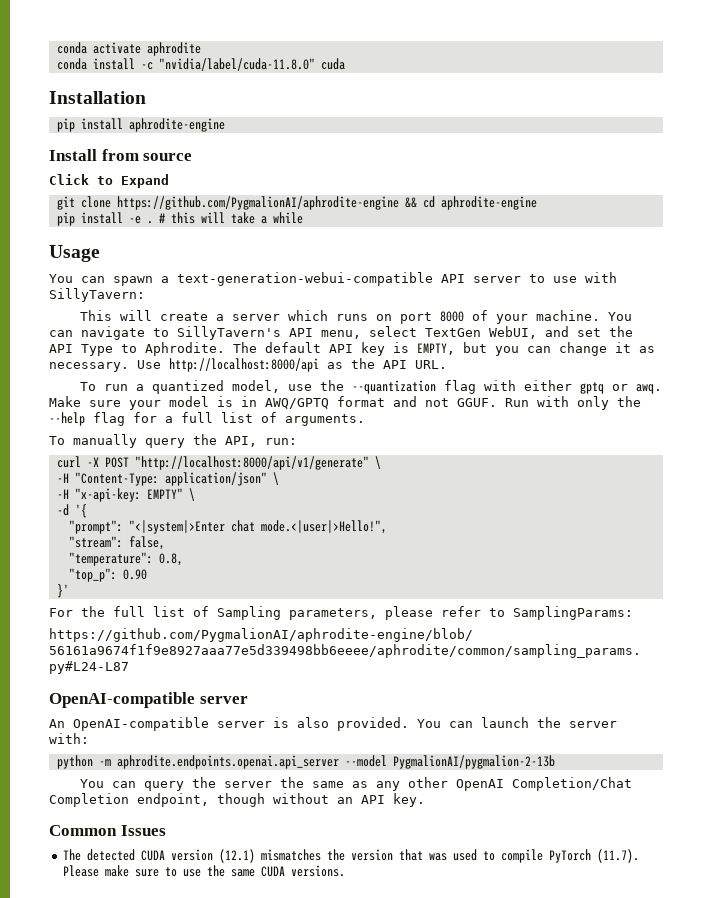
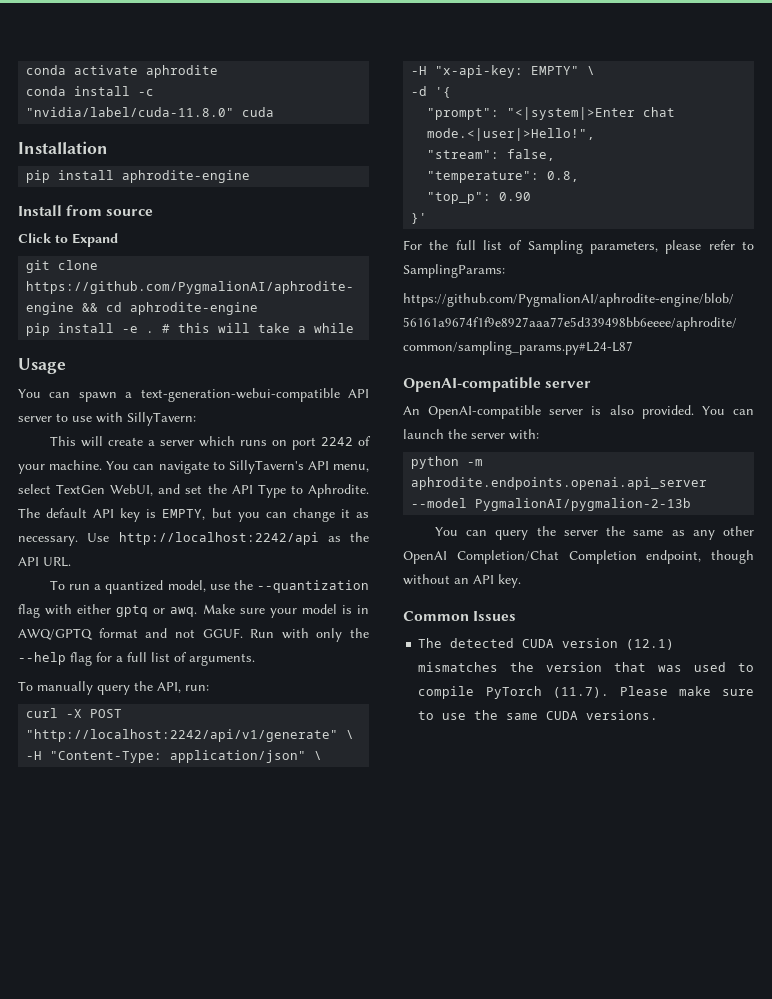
- This will create a server which runs on port 8000 of your machine.
+ This will create a server which runs on port 2242 of your machine.
- Use http://localhost:8000/api as the API URL.
+ Use http://localhost:2242/api as the API URL.
- curl -X POST "http://localhost:8000/api/v1/generate" \
+ curl -X POST "http://localhost:2242/api/v1/generate" \

